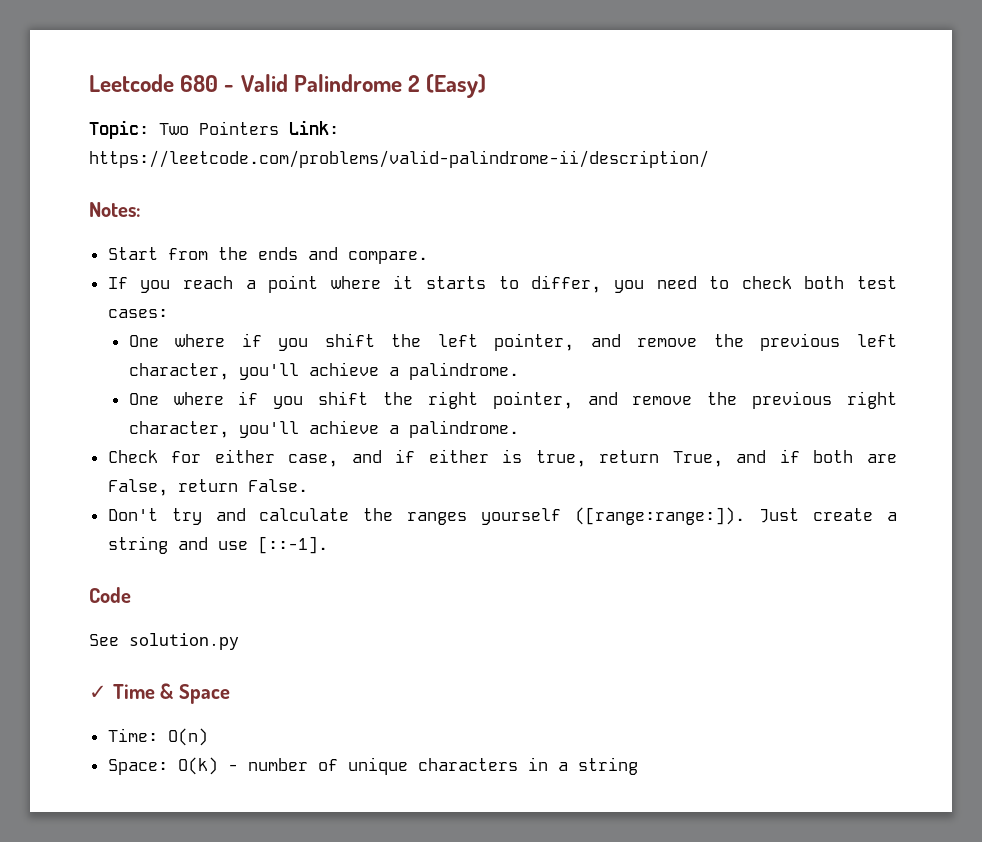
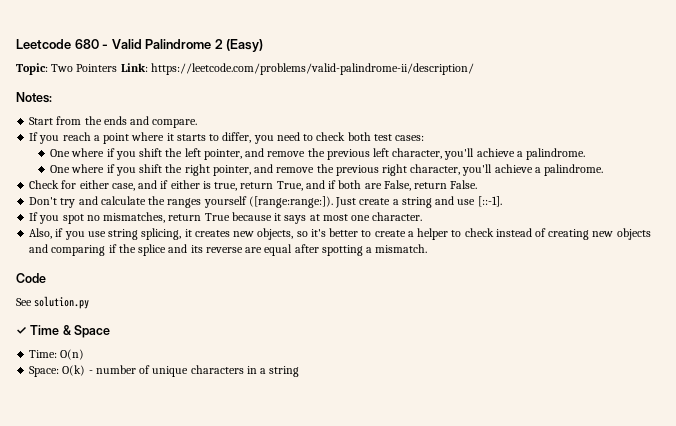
+ If you spot no mismatches, return True because it says at most one character.
+ Also, if you use string splicing, it creates new objects, so it's better to create a helper to check instead of creating new objects and comparing if the splice and its reverse are equal after spotting a mismatch.

